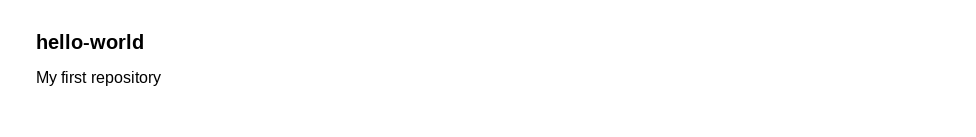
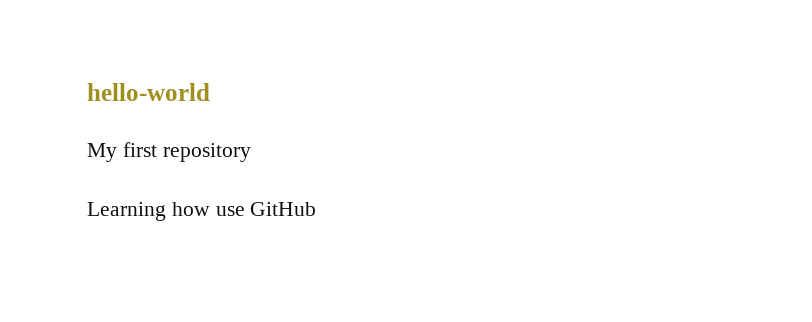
+ Learning how use GitHub

